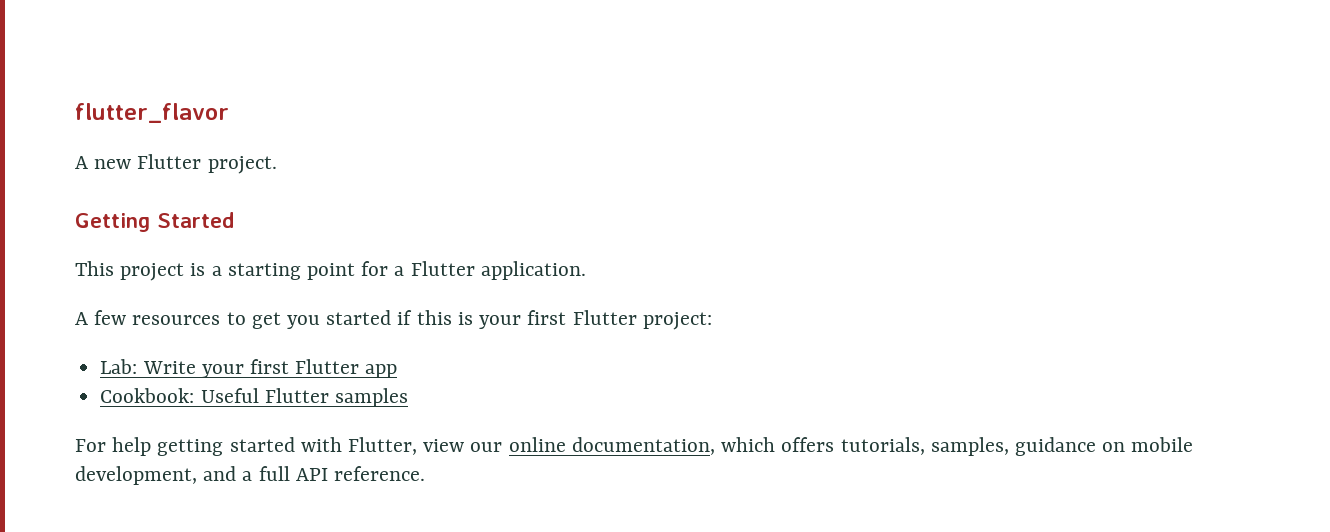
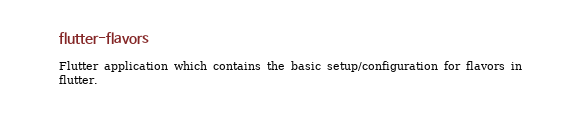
- flutter_flavor
- A new Flutter project.
- Getting Started
- This project is a starting point for a Flutter application.
- A few resources to get you started if this is your first Flutter project:
- Lab: Write your first Flutter app
- Cookbook: Useful Flutter samples
- For help getting started with Flutter, view our online documentation, which offers tutorials, samples, guidance on mobile development, and a full API reference.
+ flutter-flavors
+ Flutter application which contains the basic setup/configuration for flavors in flutter.

